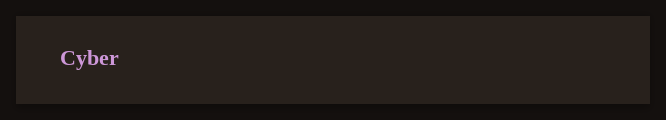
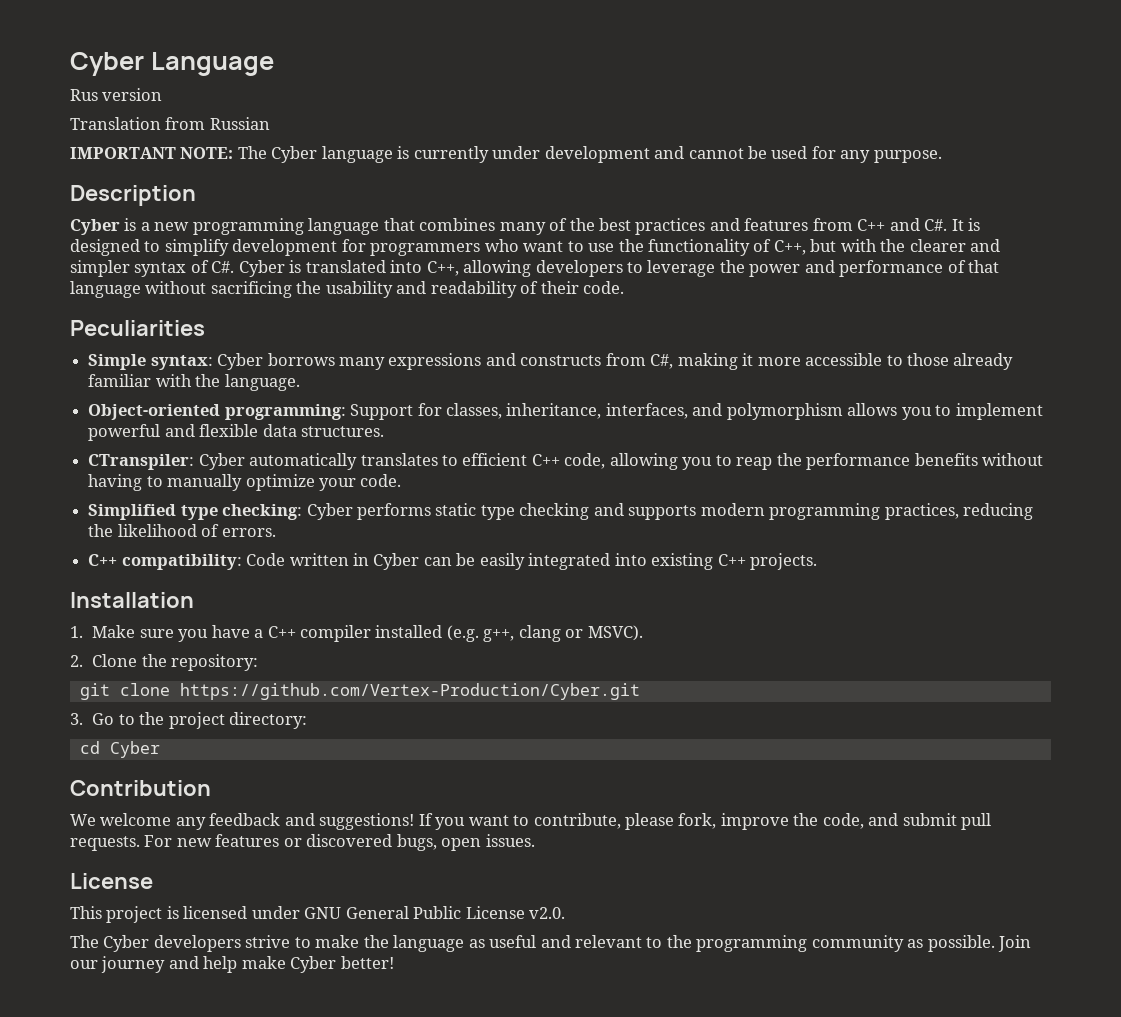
- Cyber
+ Cyber Language
+ Rus version
+ Translation from Russian
+ IMPORTANT NOTE: The Cyber language is currently under development and cannot be used for any purpose.
+ Description
+ Cyber is a new programming language that combines many of the best practices and features from C++ and C#. It is designed to simplify development for programmers who want to use the functionality of C++, but with the clearer and simpler syntax of C#. Cyber is translated into C++, allowing developers to leverage the power and performance of that language without sacrificing the usability and readability of their code.
+ Peculiarities
+ Simple syntax: Cyber borrows many expressions and constructs from C#, making it more accessible to those already familiar with the language.
+ Object-oriented programming: Support for classes, inheritance, interfaces, and polymorphism allows you to implement powerful and flexible data structures.
+ СTranspiler: Cyber automatically translates to efficient C++ code, allowing you to reap the performance benefits without having to manually optimize your code.
+ Simplified type checking: Cyber performs static type checking and supports modern programming practices, reducing the likelihood of errors.
+ C++ compatibility: Code written in Cyber can be easily integrated into existing C++ projects.
+ Installation
+ 1. Make sure you have a C++ compiler installed (e.g. g++, clang or MSVC).
+ 2. Clone the repository:
+ git clone https://github.com/Vertex-Production/Cyber.git
+ 3. Go to the project directory:
+ cd Cyber
+ Contribution
+ We welcome any feedback and suggestions! If you want to contribute, please fork, improve the code, and submit pull requests. For new features or discovered bugs, open issues.
+ License
+ This project is licensed under GNU General Public License v2.0.
+ The Cyber developers strive to make the language as useful and relevant to the programming community as possible. Join our journey and help make Cyber better!

